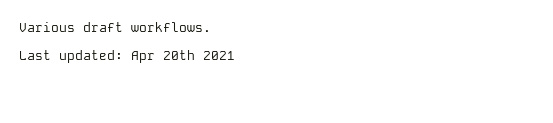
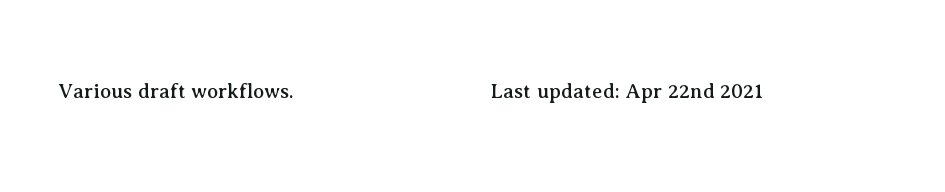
- Last updated: Apr 20th 2021
+ Last updated: Apr 22nd 2021

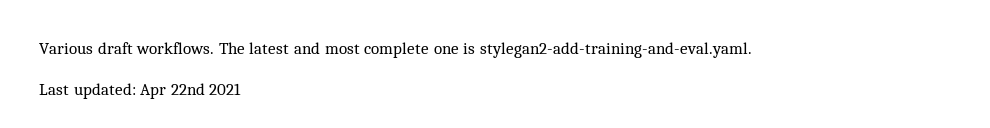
+ The latest and most complete one is stylegan2-add-training-and-eval.yaml.

